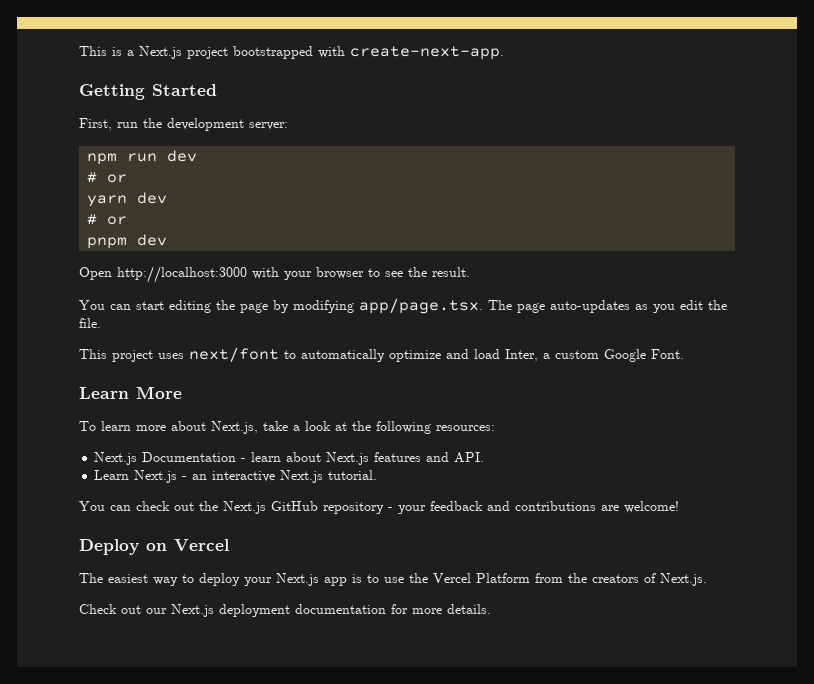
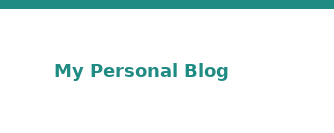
- This is a Next.js project bootstrapped with create-next-app.
- Getting Started
- First, run the development server:
- npm run dev
- # or
- yarn dev
- # or
- pnpm dev
- Open http://localhost:3000 with your browser to see the result.
- You can start editing the page by modifying app/page.tsx. The page auto-updates as you edit the file.
- This project uses next/font to automatically optimize and load Inter, a custom Google Font.
- Learn More
- To learn more about Next.js, take a look at the following resources:
- Next.js Documentation - learn about Next.js features and API.
- Learn Next.js - an interactive Next.js tutorial.
- You can check out the Next.js GitHub repository - your feedback and contributions are welcome!
- Deploy on Vercel
- The easiest way to deploy your Next.js app is to use the Vercel Platform from the creators of Next.js.
- Check out our Next.js deployment documentation for more details.
+ My Personal Blog

